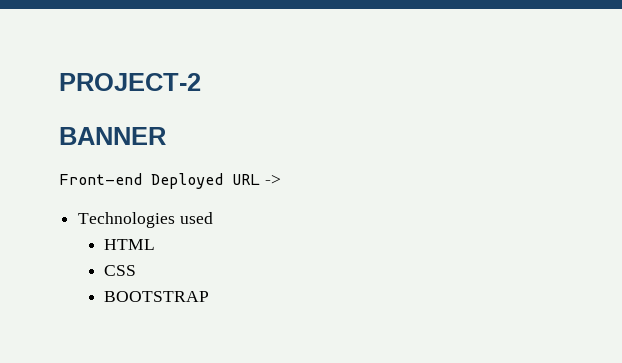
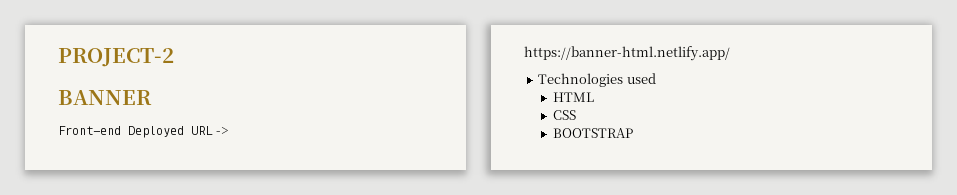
- Front-end Deployed URL ->
+ Front-end Deployed URL -> https://banner-html.netlify.app/

